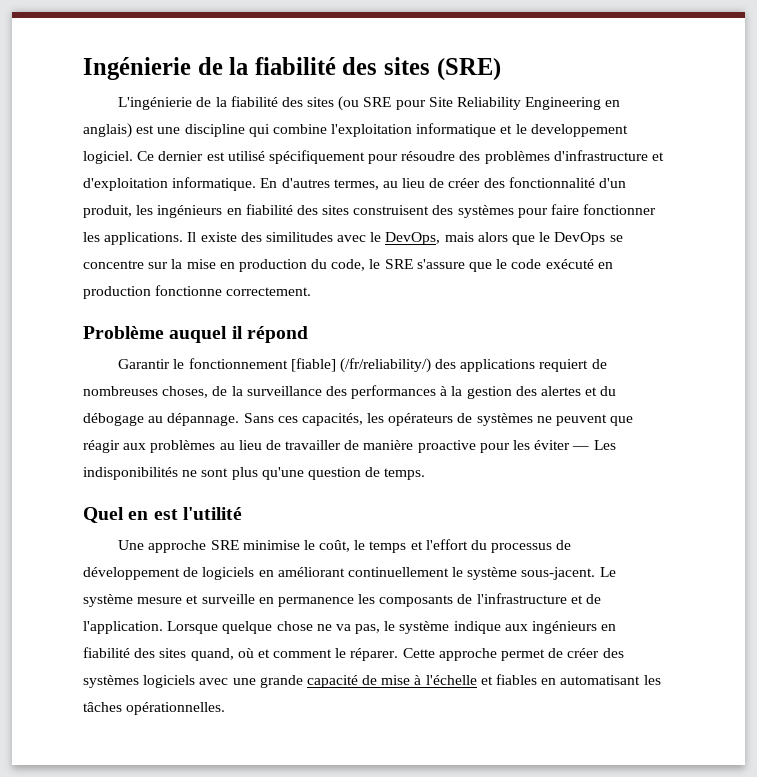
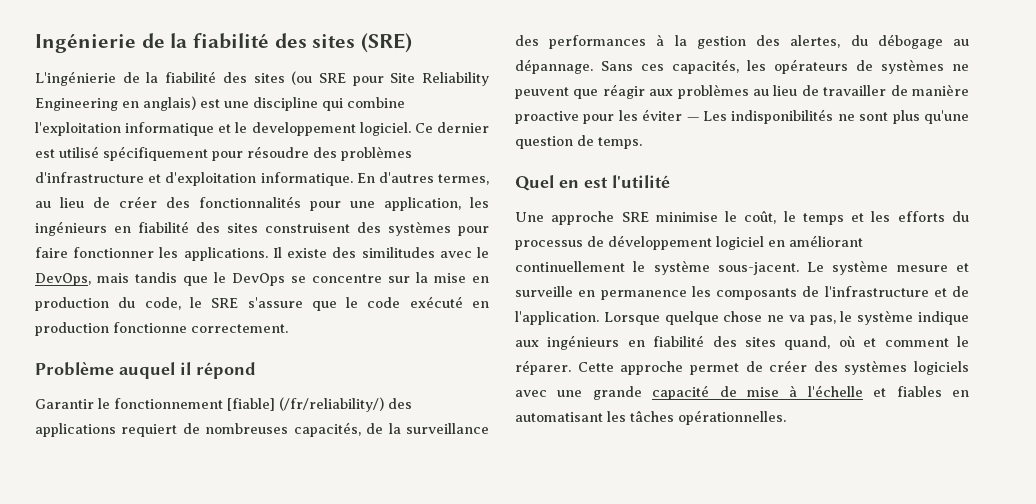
- En d'autres termes, au lieu de créer des fonctionnalité d'un produit, les ingénieurs en fiabilité des sites construisent des systèmes pour faire fonctionner les applications.
+ En d'autres termes, au lieu de créer des fonctionnalités pour une application, les ingénieurs en fiabilité des sites construisent des systèmes pour faire fonctionner les applications.
- Il existe des similitudes avec le DevOps, mais alors que le DevOps se concentre sur la mise en production du code, le SRE s'assure que le code exécuté en production fonctionne correctement.
+ Il existe des similitudes avec le DevOps, mais tandis que le DevOps se concentre sur la mise en production du code, le SRE s'assure que le code exécuté en production fonctionne correctement.
- Garantir le fonctionnement [fiable] (/fr/reliability/) des applications requiert de nombreuses choses, de la surveillance des performances à la gestion des alertes et du débogage au dépannage.
+ Garantir le fonctionnement [fiable] (/fr/reliability/) des applications requiert de nombreuses capacités, de la surveillance des performances à la gestion des alertes, du débogage au dépannage.
- Une approche SRE minimise le coût, le temps et l'effort du processus de développement de logiciels en améliorant continuellement le système sous-jacent.
+ Une approche SRE minimise le coût, le temps et les efforts du processus de développement logiciel en améliorant continuellement le système sous-jacent.

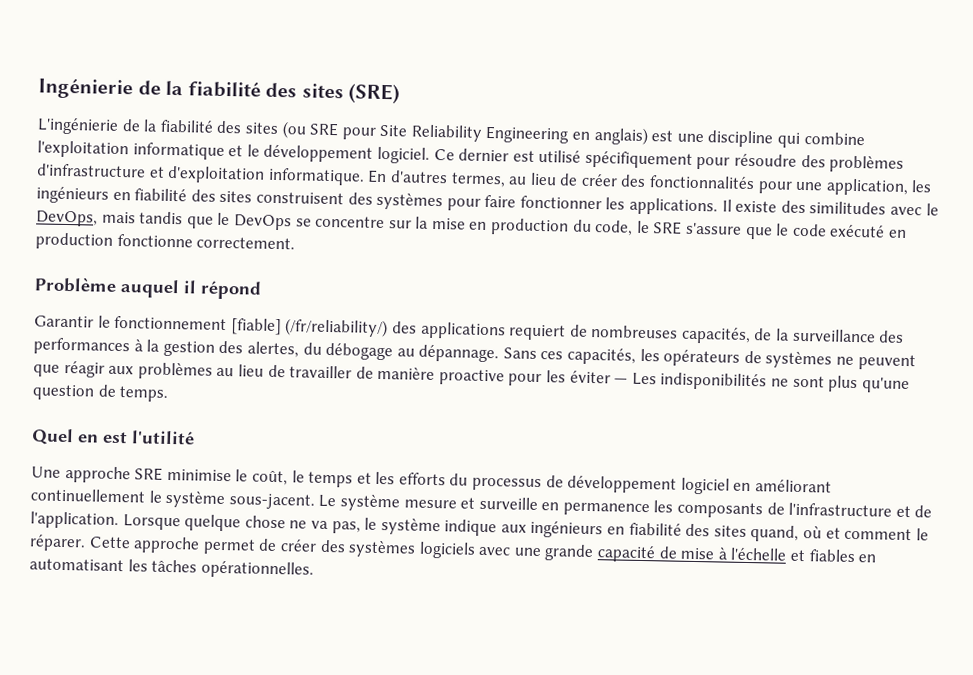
- L'ingénierie de la fiabilité des sites (ou SRE pour Site Reliability Engineering en anglais) est une discipline qui combine l'exploitation informatique et le developpement logiciel.
+ L'ingénierie de la fiabilité des sites (ou SRE pour Site Reliability Engineering en anglais) est une discipline qui combine l'exploitation informatique et le développement logiciel.

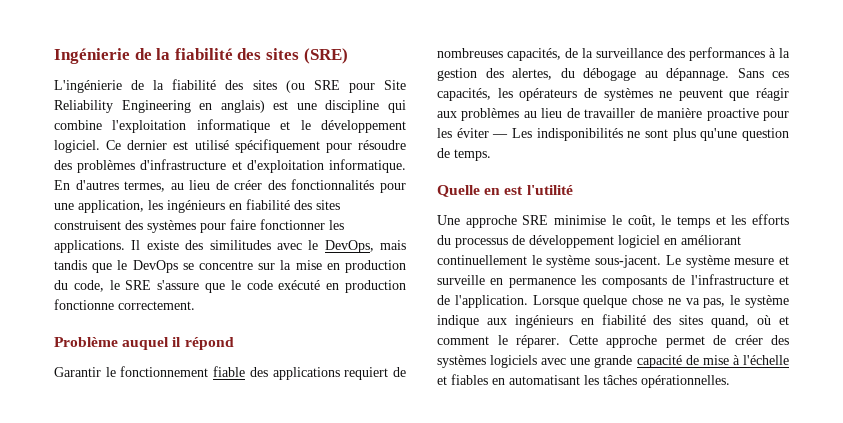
- Garantir le fonctionnement [fiable] (/fr/reliability/) des applications requiert de nombreuses capacités, de la surveillance des performances à la gestion des alertes, du débogage au dépannage.
+ Garantir le fonctionnement fiable des applications requiert de nombreuses capacités, de la surveillance des performances à la gestion des alertes, du débogage au dépannage.
- Quel en est l'utilité
+ Quelle en est l'utilité

